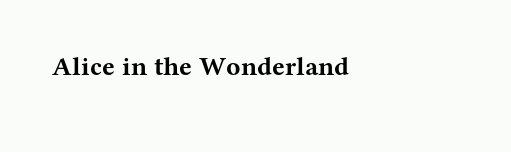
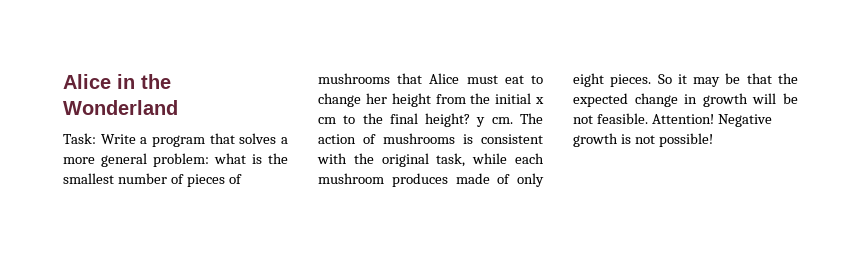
+ Task: Write a program that solves a more general problem: what is the smallest number of pieces of mushrooms that Alice must eat to change her height from the initial x cm to the final height? y cm. The action of mushrooms is consistent with the original task, while each mushroom produces made of only eight pieces. So it may be that the expected change in growth will be not feasible. Attention! Negative growth is not possible!

